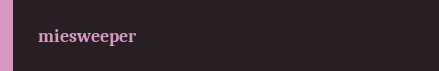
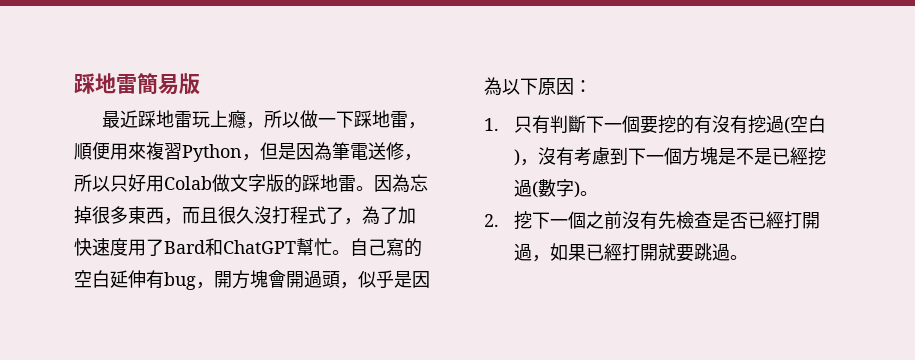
- miesweeper
+ 踩地雷簡易版
+ 最近踩地雷玩上癮，所以做一下踩地雷，順便用來複習Python，但是因為筆電送修，所以只好用Colab做文字版的踩地雷。因為忘掉很多東西，而且很久沒打程式了，為了加快速度用了Bard和ChatGPT幫忙。自己寫的空白延伸有bug，開方塊會開過頭，似乎是因為以下原因：
+ 1.只有判斷下一個要挖的有沒有挖過(空白)，沒有考慮到下一個方塊是不是已經挖過(數字)。
+ 2.挖下一個之前沒有先檢查是否已經打開過，如果已經打開就要跳過。

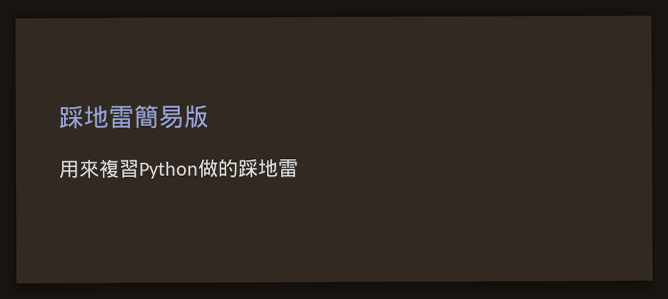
- 最近踩地雷玩上癮，所以做一下踩地雷，順便用來複習Python，但是因為筆電送修，所以只好用Colab做文字版的踩地雷。因為忘掉很多東西，而且很久沒打程式了，為了加快速度用了Bard和ChatGPT幫忙。自己寫的空白延伸有bug，開方塊會開過頭，似乎是因為以下原因：
- 1.只有判斷下一個要挖的有沒有挖過(空白)，沒有考慮到下一個方塊是不是已經挖過(數字)。
- 2.挖下一個之前沒有先檢查是否已經打開過，如果已經打開就要跳過。
+ 用來複習Python做的踩地雷

